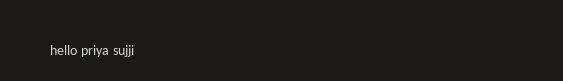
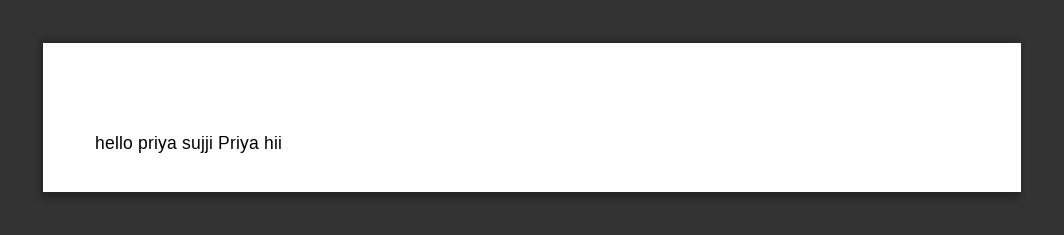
- hello priya sujji
+ hello priya sujji Priya hii

